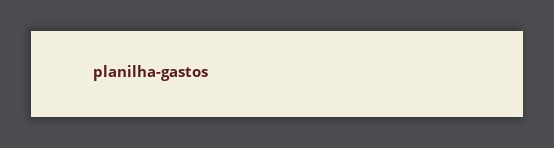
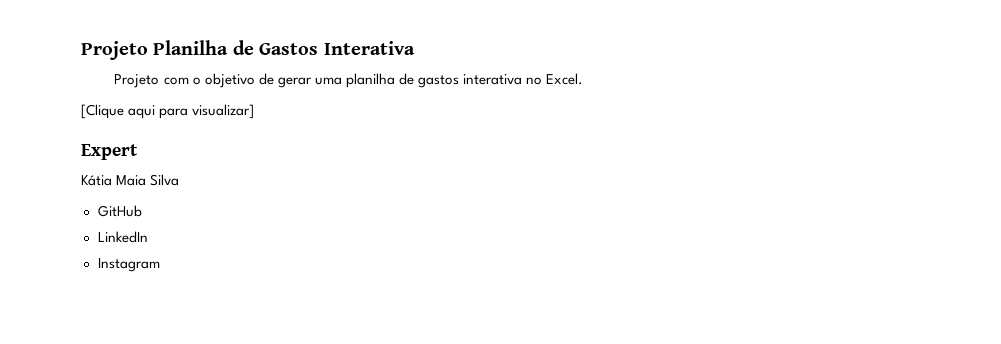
- planilha-gastos
+ Projeto Planilha de Gastos Interativa
+ Projeto com o objetivo de gerar uma planilha de gastos interativa no Excel.
+ [Clique aqui para visualizar]
+ Expert
+ Kátia Maia Silva
+ GitHub
+ LinkedIn
+ Instagram

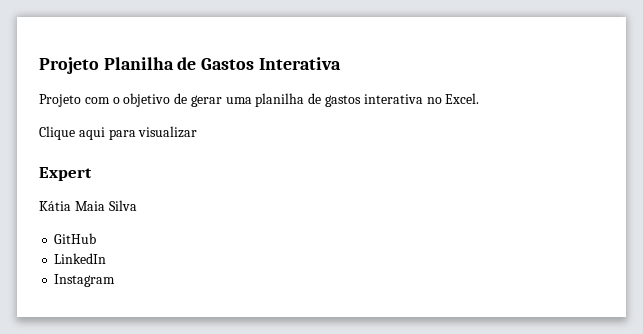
- [Clique aqui para visualizar]
+ Clique aqui para visualizar

